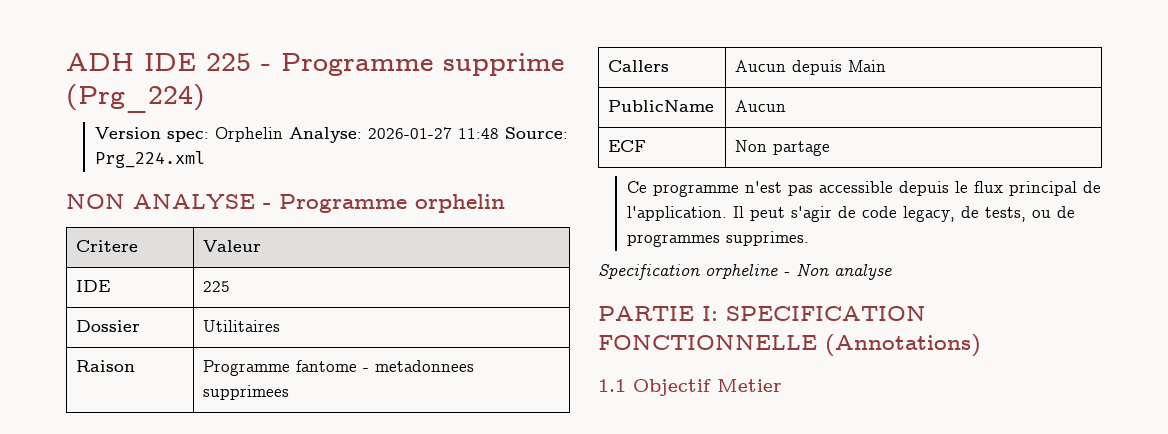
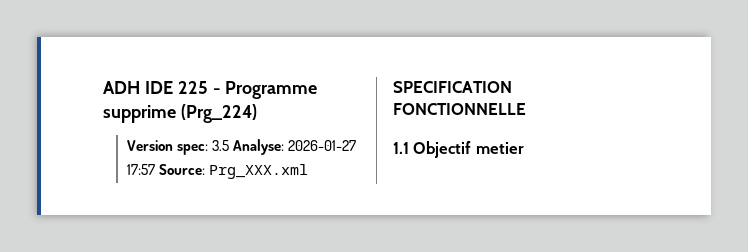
- Version spec: Orphelin Analyse: 2026-01-27 11:48 Source: Prg_224.xml
- NON ANALYSE - Programme orphelin
- Critere | Valeur
- IDE | 225
- Dossier | Utilitaires
- Raison | Programme fantome - metadonnees supprimees
- Callers | Aucun depuis Main
- PublicName | Aucun
- ECF | Non partage
- Ce programme n'est pas accessible depuis le flux principal de l'application. Il peut s'agir de code legacy, de tests, ou de programmes supprimes.
- Specification orpheline - Non analyse
- PARTIE I: SPECIFICATION FONCTIONNELLE (Annotations)
+ Version spec: 3.5 Analyse: 2026-01-27 17:57 Source: Prg_XXX.xml
+ SPECIFICATION FONCTIONNELLE
- 1.1 Objectif Metier
+ 1.1 Objectif metier

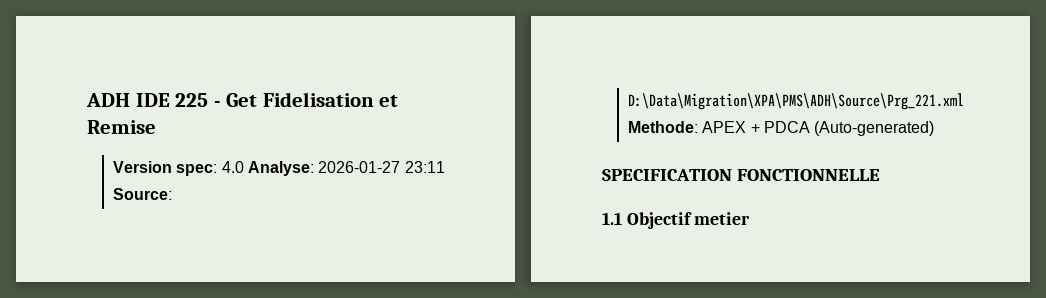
- ADH IDE 225 - Programme supprime (Prg_224)
+ ADH IDE 225 - Get Fidelisation et Remise
- Version spec: 3.5 Analyse: 2026-01-27 17:57 Source: Prg_XXX.xml
+ Version spec: 4.0 Analyse: 2026-01-27 23:11 Source: D:\Data\Migration\XPA\PMS\ADH\Source\Prg_221.xml Methode: APEX + PDCA (Auto-generated)

